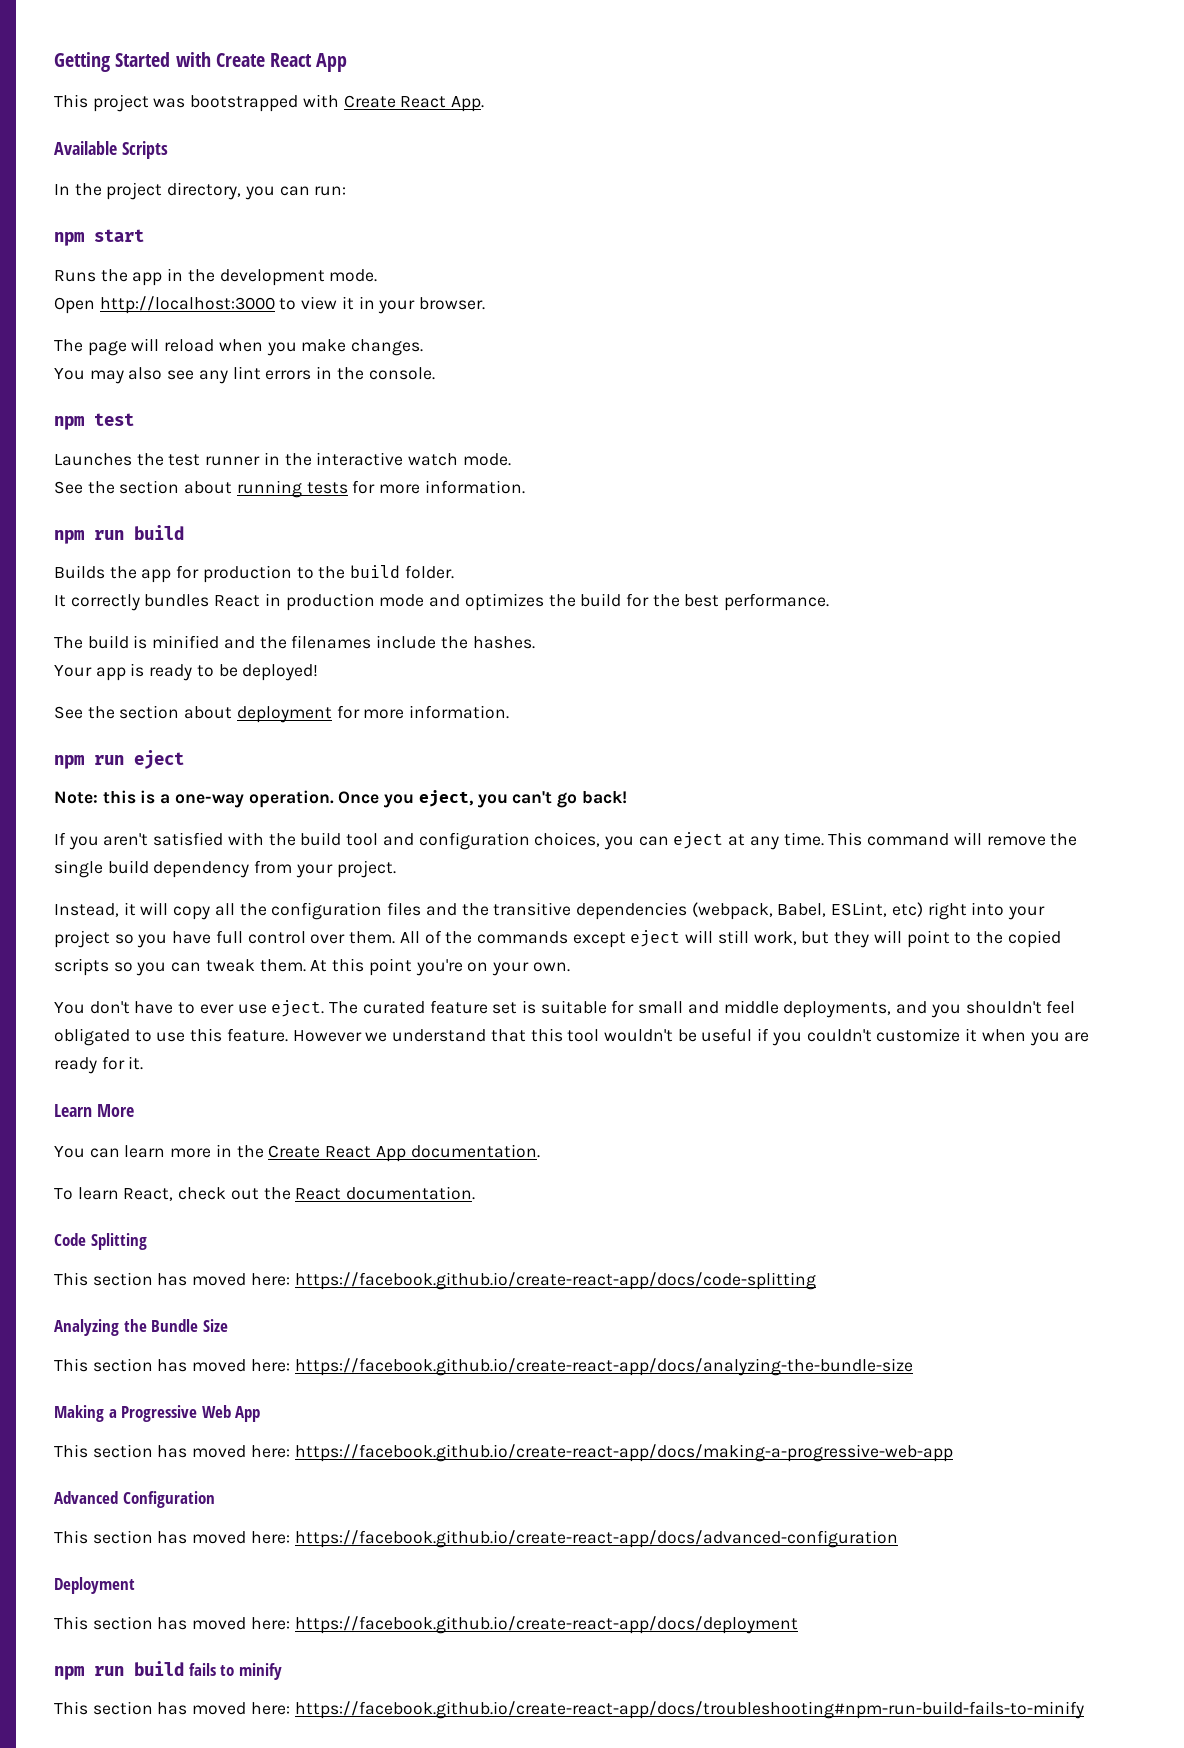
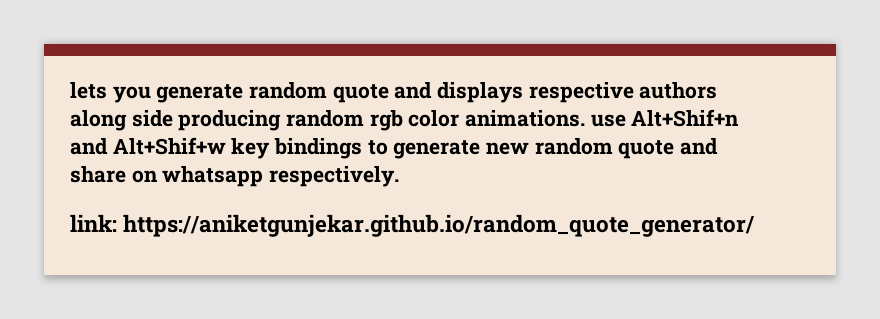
- Getting Started with Create React App
- This project was bootstrapped with Create React App.
- Available Scripts
- In the project directory, you can run:
- npm start
- Runs the app in the development mode.
- Open http://localhost:3000 to view it in your browser.
- The page will reload when you make changes.
- You may also see any lint errors in the console.
- npm test
- Launches the test runner in the interactive watch mode.
- See the section about running tests for more information.
- npm run build
- Builds the app for production to the build folder.
- It correctly bundles React in production mode and optimizes the build for the best performance.
- The build is minified and the filenames include the hashes.
- Your app is ready to be deployed!
- See the section about deployment for more information.
- npm run eject
- Note: this is a one-way operation. Once you eject, you can't go back!
- If you aren't satisfied with the build tool and configuration choices, you can eject at any time. This command will remove the single build dependency from your project.
- Instead, it will copy all the configuration files and the transitive dependencies (webpack, Babel, ESLint, etc) right into your project so you have full control over them. All of the commands except eject will still work, but they will point to the copied scripts so you can tweak them. At this point you're on your own.
- You don't have to ever use eject. The curated feature set is suitable for small and middle deployments, and you shouldn't feel obligated to use this feature. However we understand that this tool wouldn't be useful if you couldn't customize it when you are ready for it.
- Learn More
- You can learn more in the Create React App documentation.
- To learn React, check out the React documentation.
- Code Splitting
- This section has moved here: https://facebook.github.io/create-react-app/docs/code-splitting
- Analyzing the Bundle Size
- This section has moved here: https://facebook.github.io/create-react-app/docs/analyzing-the-bundle-size
- Making a Progressive Web App
- This section has moved here: https://facebook.github.io/create-react-app/docs/making-a-progressive-web-app
- Advanced Configuration
- This section has moved here: https://facebook.github.io/create-react-app/docs/advanced-configuration
- Deployment
- This section has moved here: https://facebook.github.io/create-react-app/docs/deployment
- npm run build fails to minify
- This section has moved here: https://facebook.github.io/create-react-app/docs/troubleshooting#npm-run-build-fails-to-minify
+ lets you generate random quote and displays respective authors along side producing random rgb color animations. use Alt+Shif+n and Alt+Shif+w key bindings to generate new random quote and share on whatsapp respectively.
+ link: https://aniketgunjekar.github.io/random_quote_generator/

